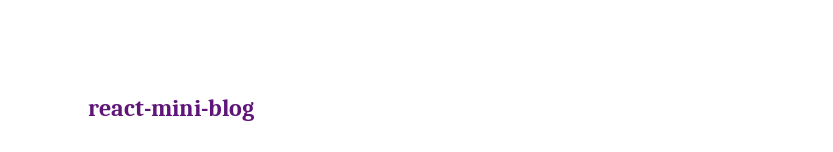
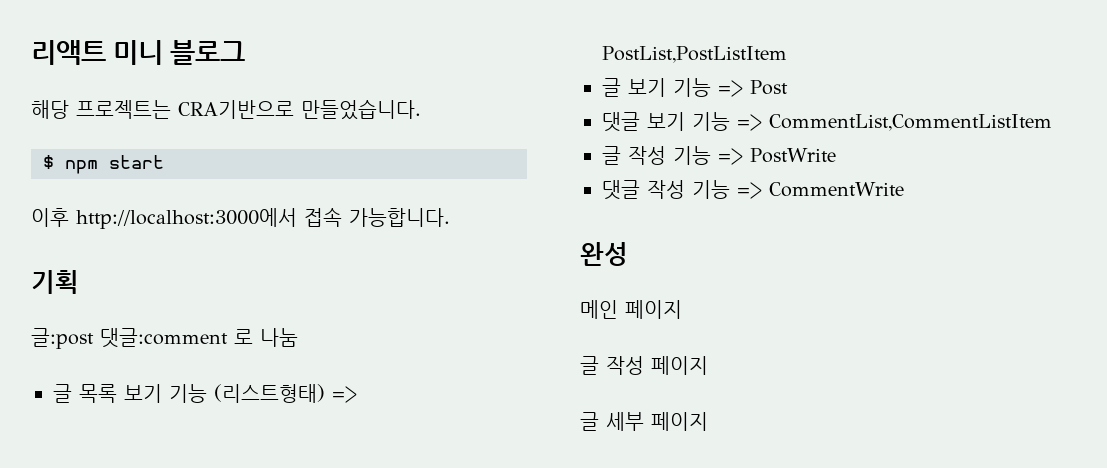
- react-mini-blog
+ 리액트 미니 블로그
+ 해당 프로젝트는 CRA기반으로 만들었습니다.
+ $ npm start
+ 이후 http://localhost:3000에서 접속 가능합니다.
+ 기획
+ 글:post 댓글:comment 로 나눔
+ 글 목록 보기 기능 (리스트형태) => PostList,PostListItem
+ 글 보기 기능 => Post
+ 댓글 보기 기능 => CommentList,CommentListItem
+ 글 작성 기능 => PostWrite
+ 댓글 작성 기능 => CommentWrite
+ 완성
+ 메인 페이지
+ 글 작성 페이지
+ 글 세부 페이지

